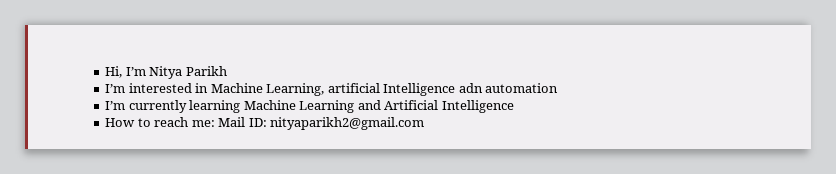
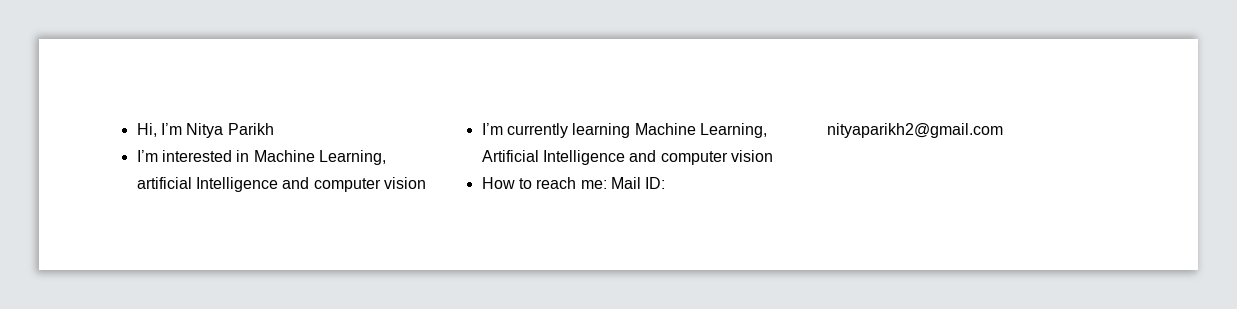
- I’m interested in Machine Learning, artificial Intelligence adn automation
+ I’m interested in Machine Learning, artificial Intelligence and computer vision
- I’m currently learning Machine Learning and Artificial Intelligence
+ I’m currently learning Machine Learning, Artificial Intelligence and computer vision

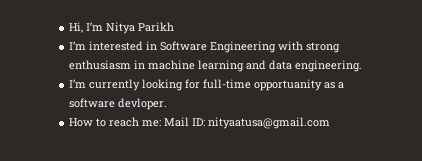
- I’m interested in Machine Learning, artificial Intelligence and computer vision
- I’m currently learning Machine Learning, Artificial Intelligence and computer vision
+ I’m interested in Software Engineering with strong enthusiasm in machine learning and data engineering.
+ I’m currently looking for full-time opportuanity as a software devloper.
- How to reach me: Mail ID: nityaparikh2@gmail.com
+ How to reach me: Mail ID: nityaatusa@gmail.com

